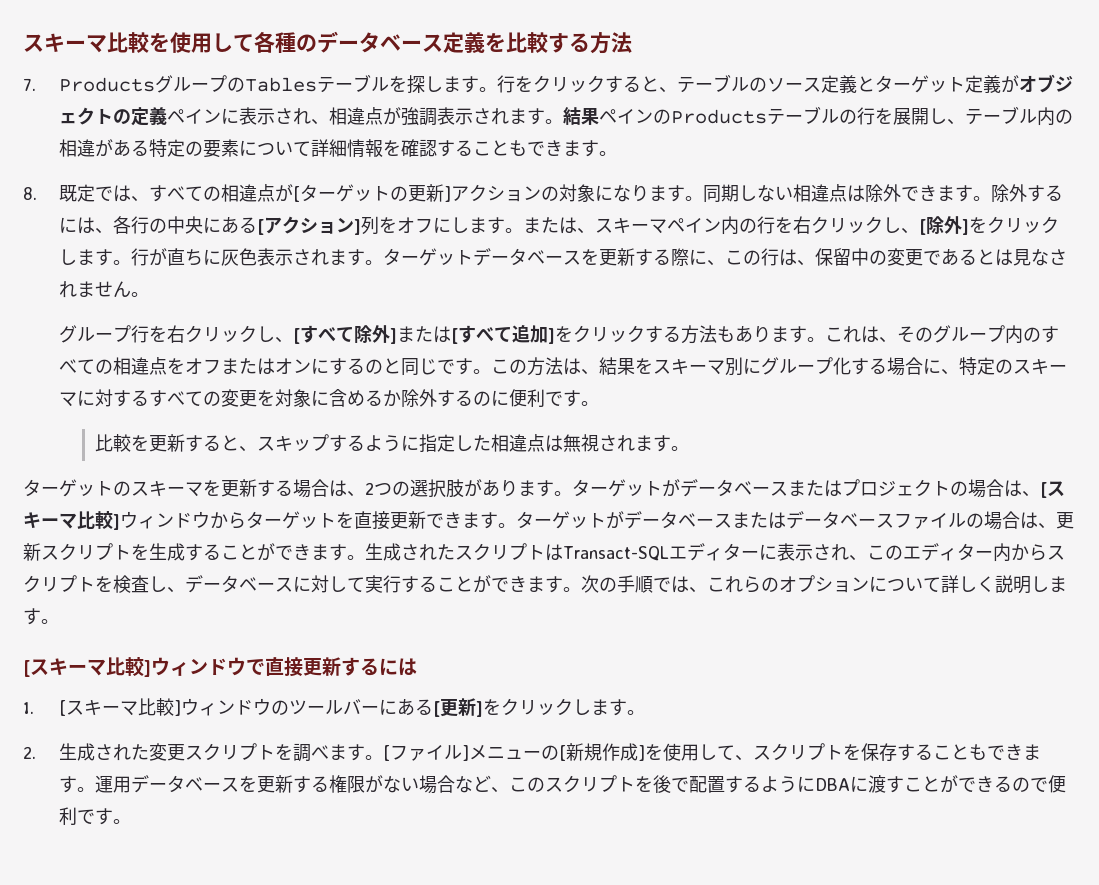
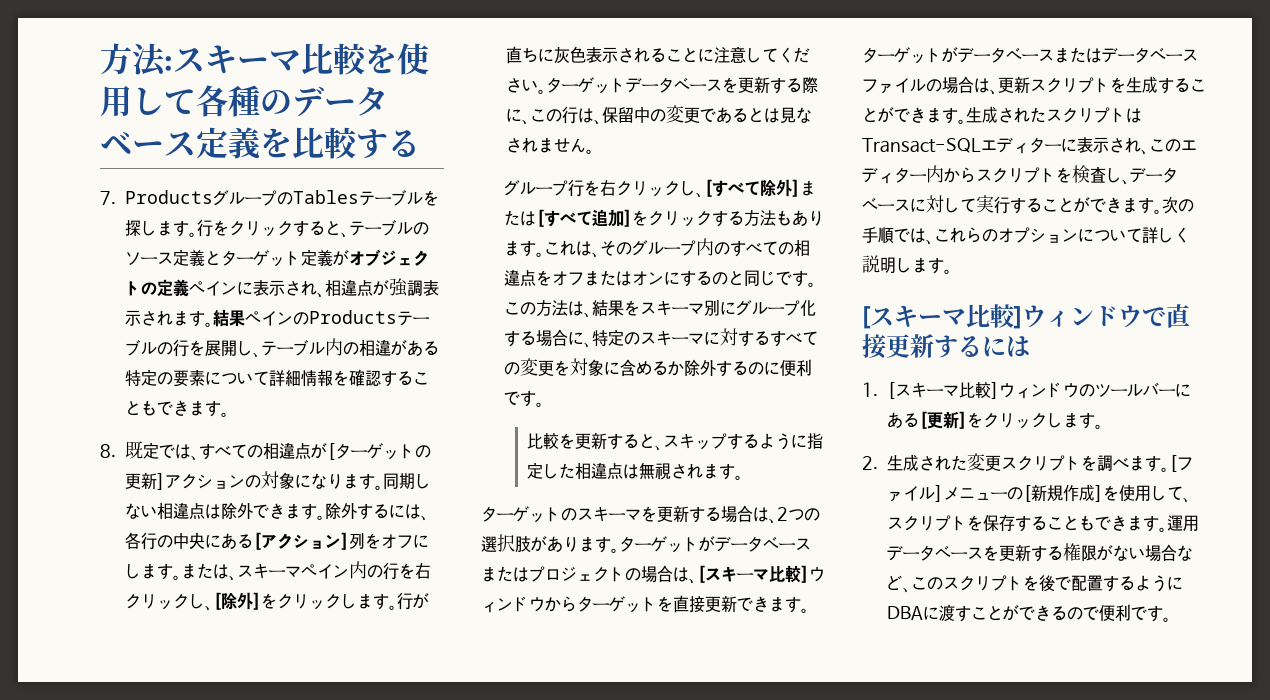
- スキーマ比較を使用して各種のデータベース定義を比較する方法
+ 方法:スキーマ比較を使用して各種のデータベース定義を比較する
- 行が直ちに灰色表示されます。
+ 行が直ちに灰色表示されることに注意してください。

